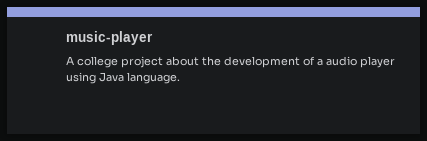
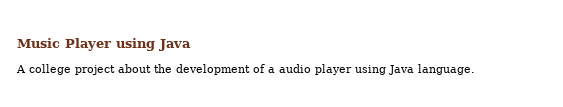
- music-player
+ Music Player using Java

